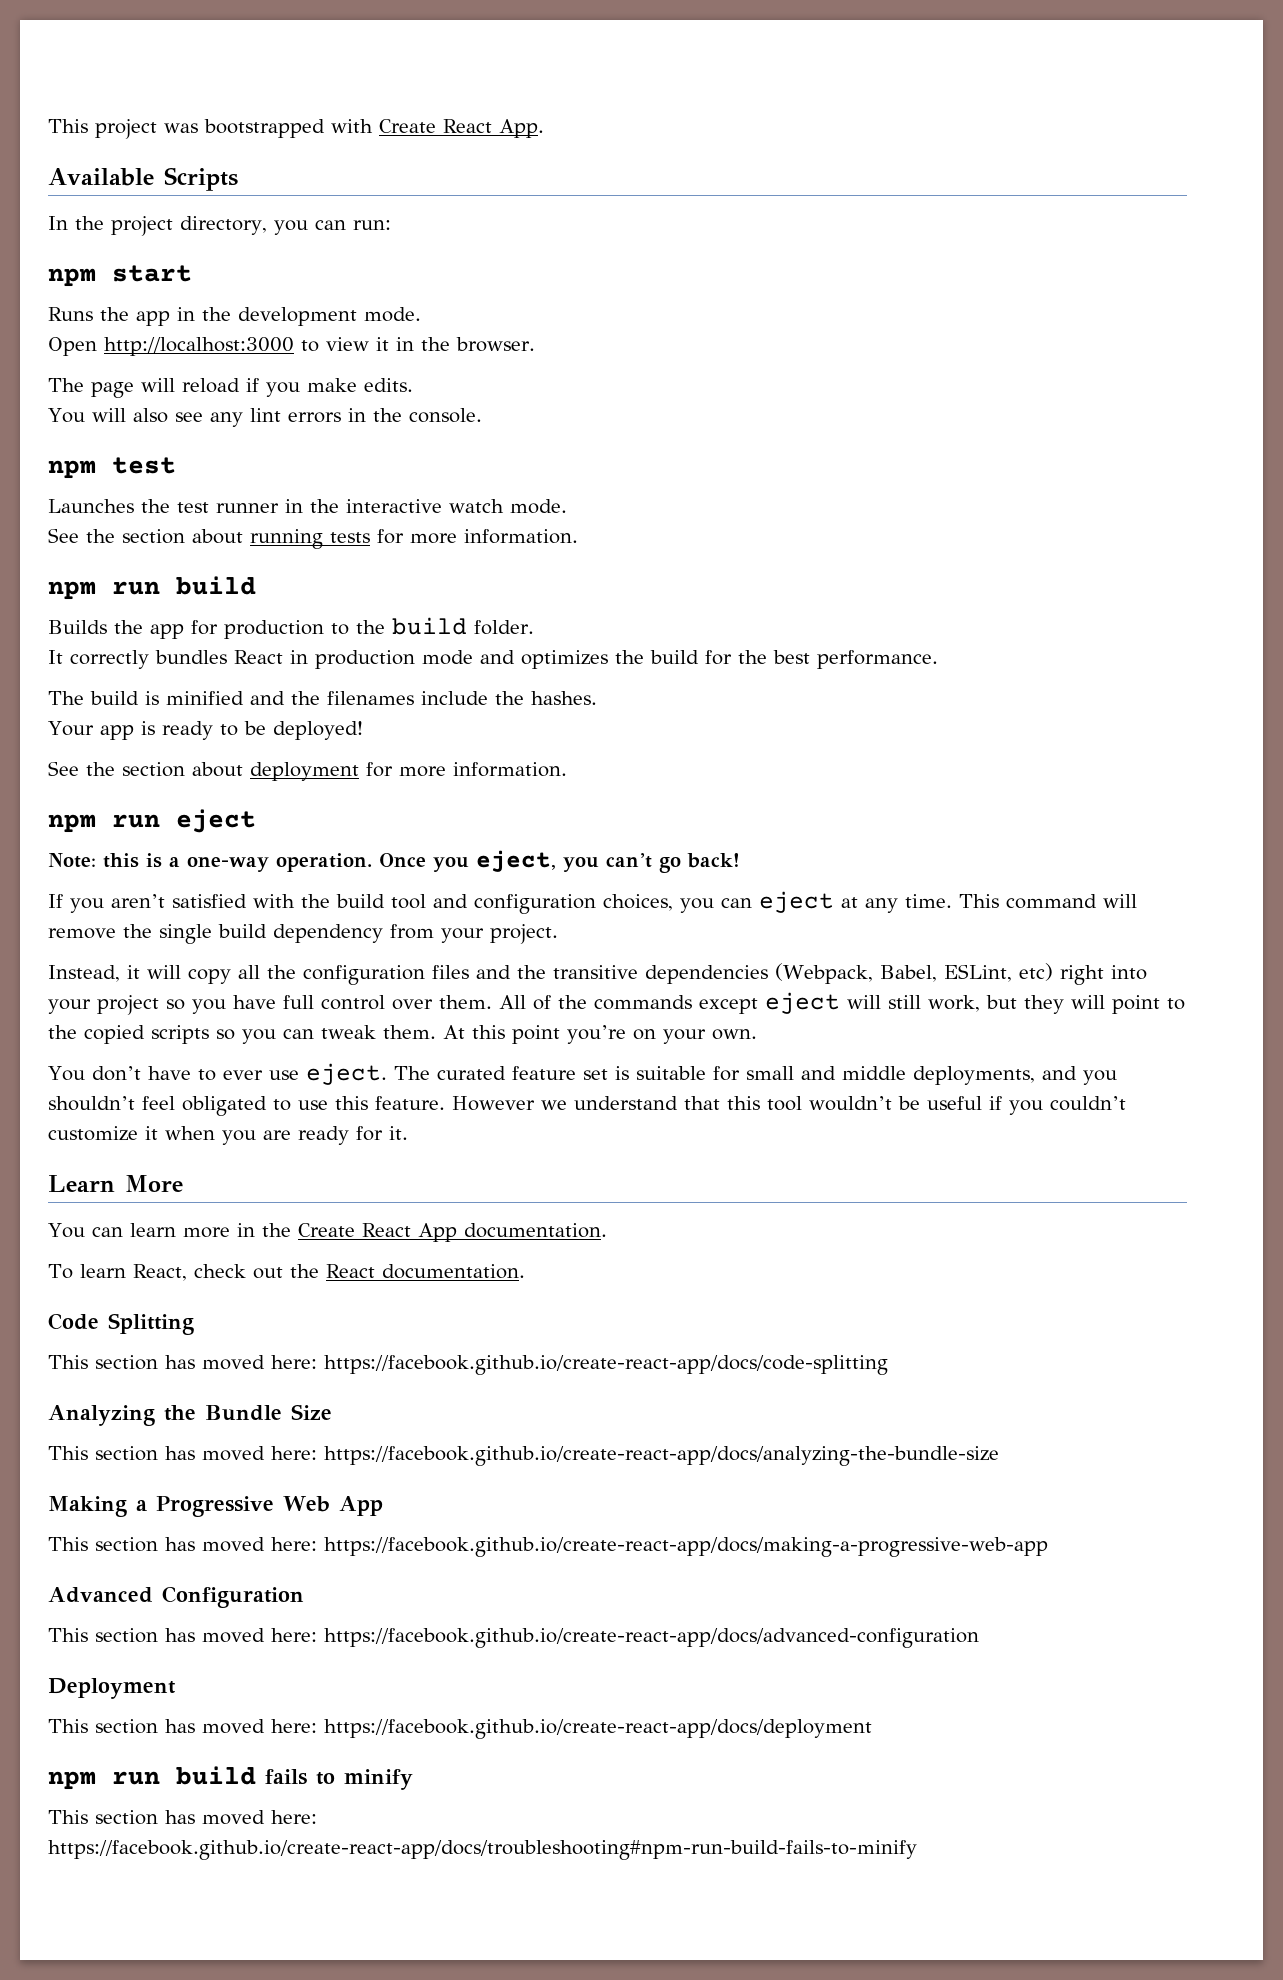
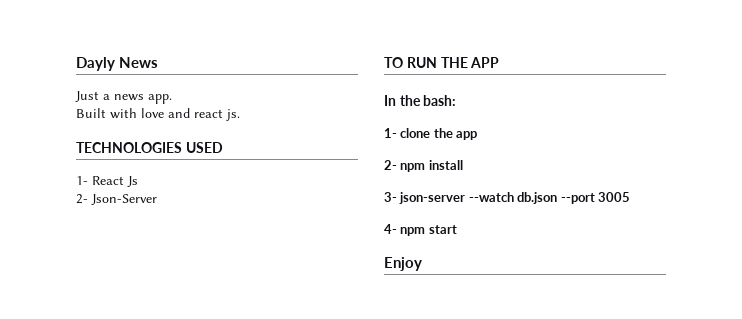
- This project was bootstrapped with Create React App.
- Available Scripts
- In the project directory, you can run:
- npm start
- Runs the app in the development mode.
- Open http://localhost:3000 to view it in the browser.
- The page will reload if you make edits.
- You will also see any lint errors in the console.
- npm test
- Launches the test runner in the interactive watch mode.
- See the section about running tests for more information.
- npm run build
- Builds the app for production to the build folder.
- It correctly bundles React in production mode and optimizes the build for the best performance.
- The build is minified and the filenames include the hashes.
- Your app is ready to be deployed!
- See the section about deployment for more information.
- npm run eject
- Note: this is a one-way operation. Once you eject, you can’t go back!
- If you aren’t satisfied with the build tool and configuration choices, you can eject at any time. This command will remove the single build dependency from your project.
- Instead, it will copy all the configuration files and the transitive dependencies (Webpack, Babel, ESLint, etc) right into your project so you have full control over them. All of the commands except eject will still work, but they will point to the copied scripts so you can tweak them. At this point you’re on your own.
- You don’t have to ever use eject. The curated feature set is suitable for small and middle deployments, and you shouldn’t feel obligated to use this feature. However we understand that this tool wouldn’t be useful if you couldn’t customize it when you are ready for it.
- Learn More
- You can learn more in the Create React App documentation.
- To learn React, check out the React documentation.
- Code Splitting
- This section has moved here: https://facebook.github.io/create-react-app/docs/code-splitting
- Analyzing the Bundle Size
- This section has moved here: https://facebook.github.io/create-react-app/docs/analyzing-the-bundle-size
- Making a Progressive Web App
- This section has moved here: https://facebook.github.io/create-react-app/docs/making-a-progressive-web-app
- Advanced Configuration
- This section has moved here: https://facebook.github.io/create-react-app/docs/advanced-configuration
- Deployment
- This section has moved here: https://facebook.github.io/create-react-app/docs/deployment
- npm run build fails to minify
- This section has moved here: https://facebook.github.io/create-react-app/docs/troubleshooting#npm-run-build-fails-to-minify
+ Dayly News
+ Just a news app.
+ Built with love and react js.
+ TECHNOLOGIES USED
+ 1- React Js
+ 2- Json-Server
+ TO RUN THE APP
+ In the bash:
+ 1- clone the app
+ 2- npm install
+ 3- json-server --watch db.json --port 3005
+ 4- npm start
+ Enjoy

